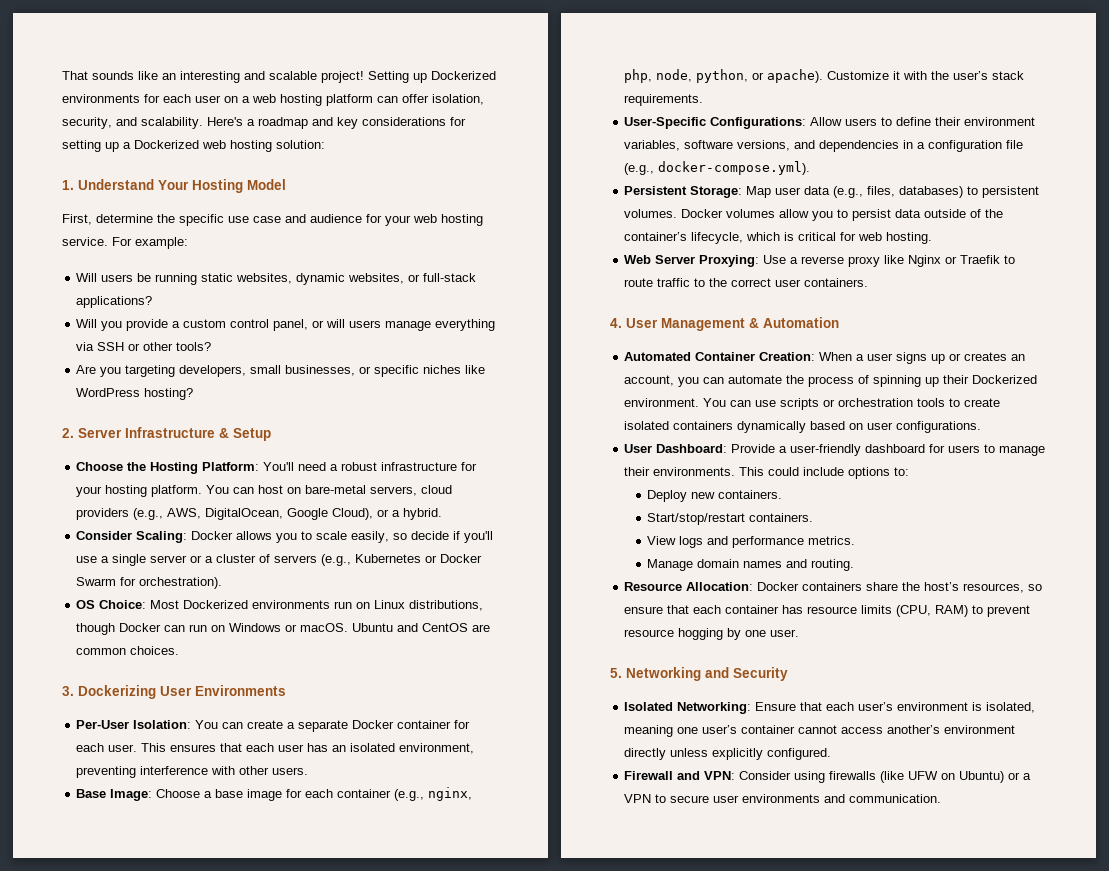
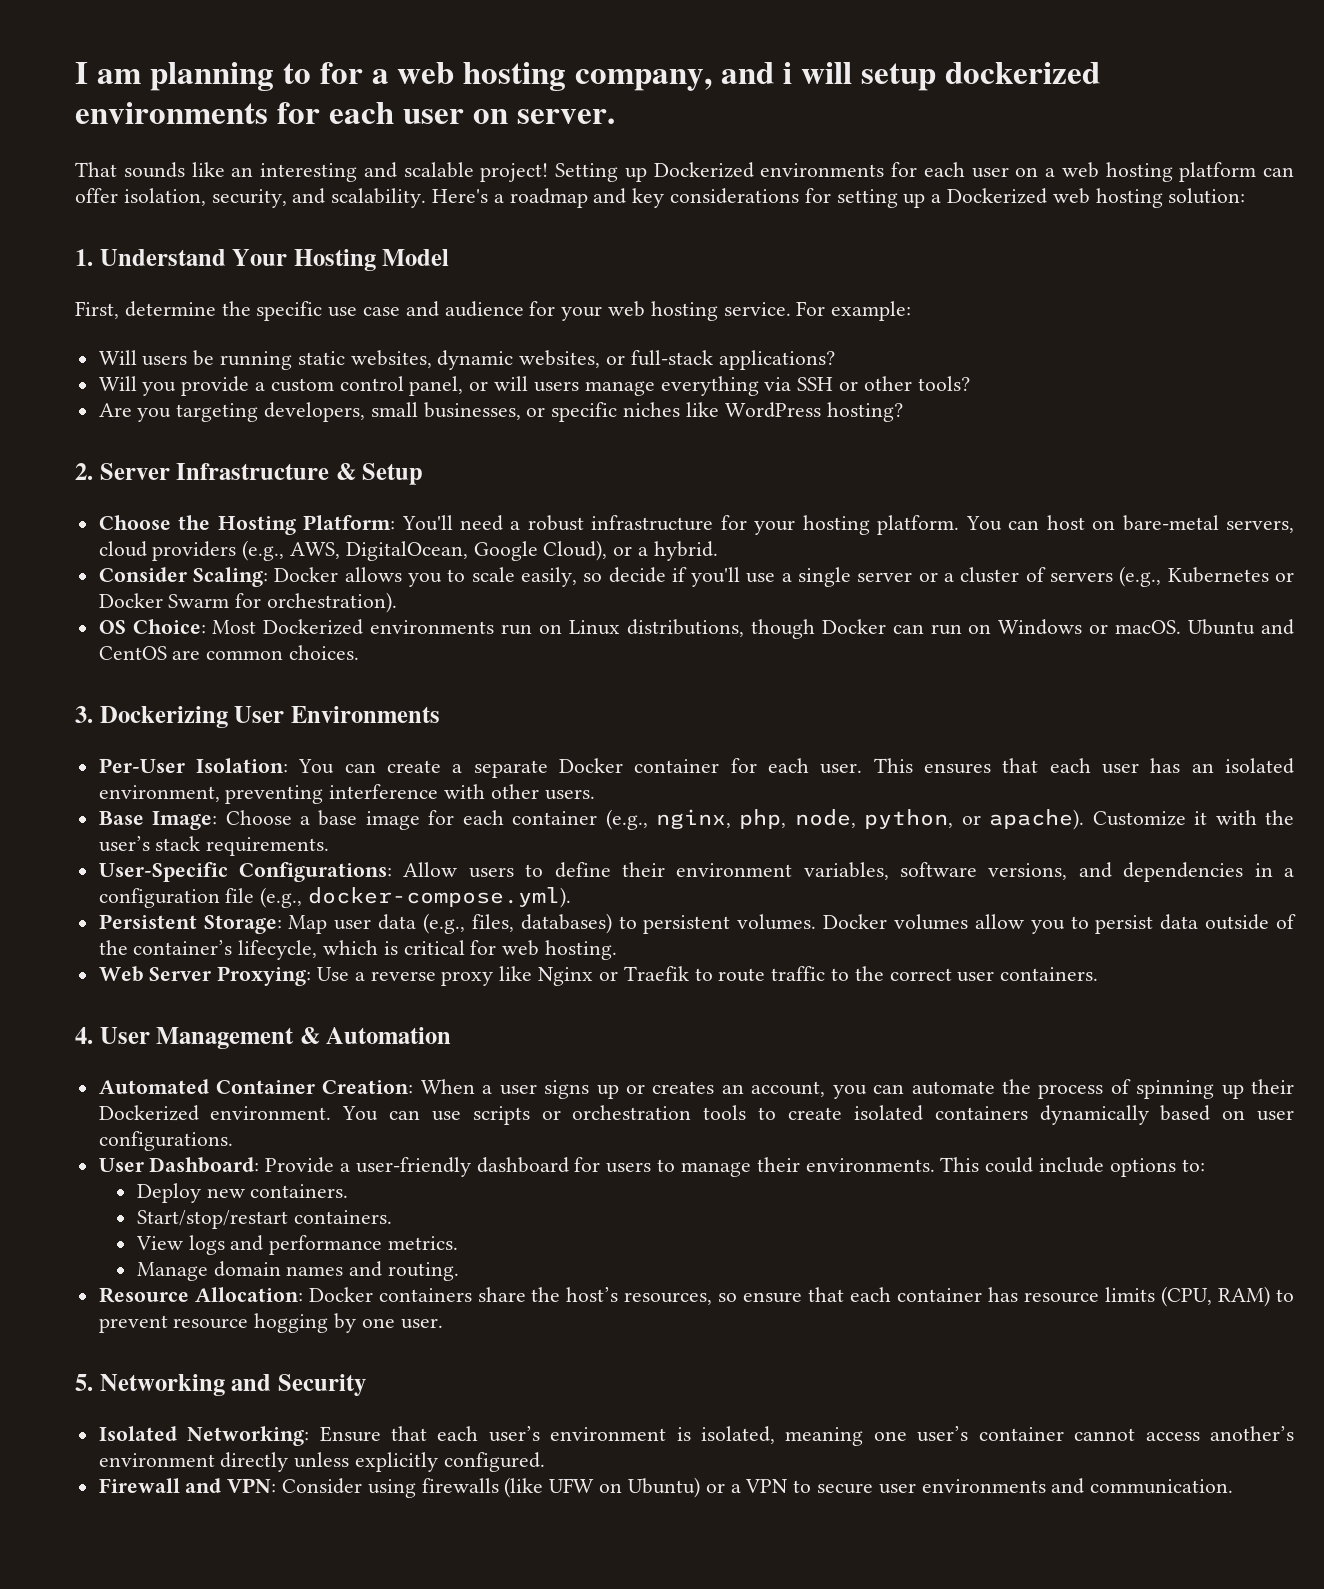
+ I am planning to for a web hosting company, and i will setup dockerized environments for each user on server.

